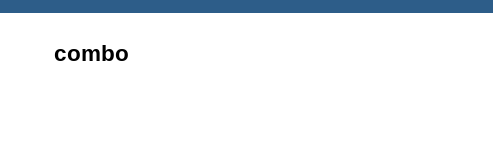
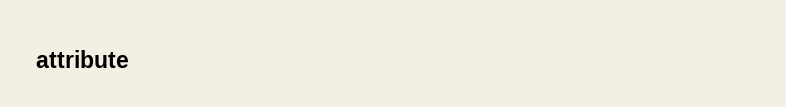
- combo
+ attribute

